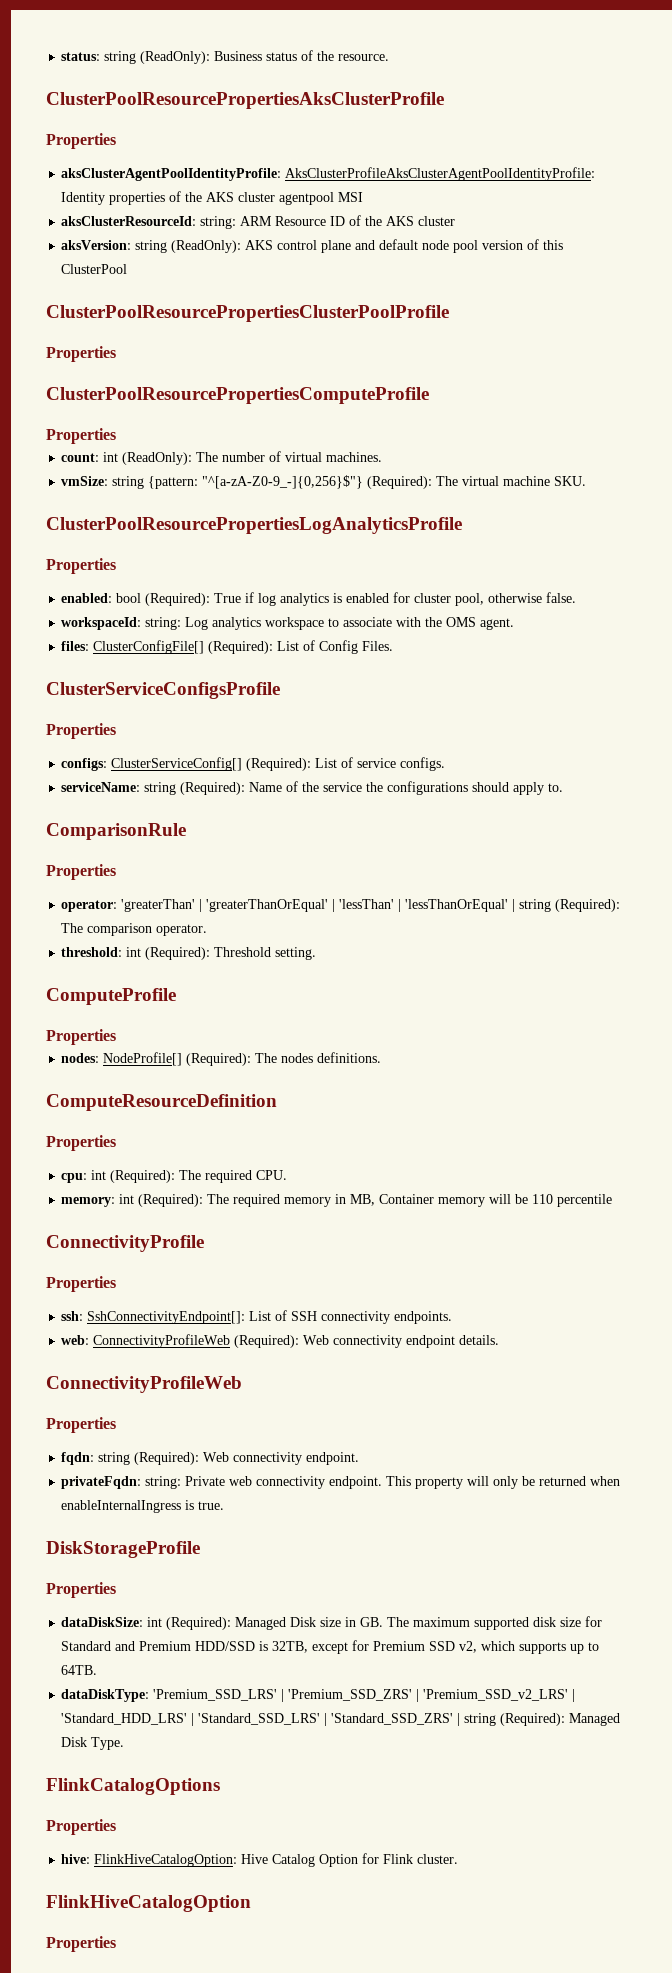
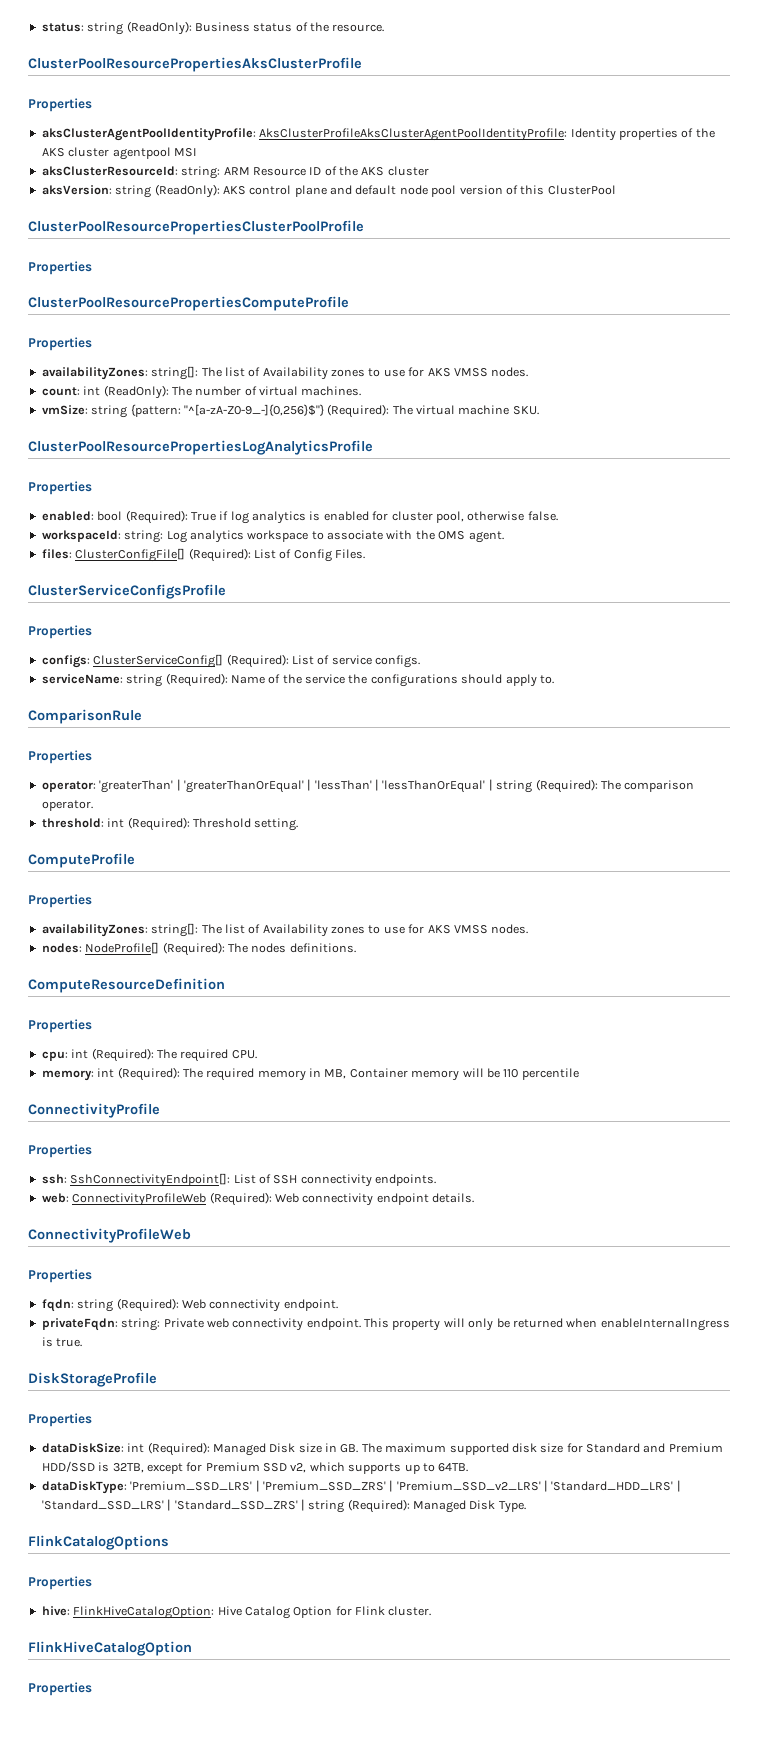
  ClusterPoolResourcePropertiesComputeProfile
  Properties
+ availabilityZones: string[]: The list of Availability zones to use for AKS VMSS nodes.
  ComputeProfile
  Properties
+ availabilityZones: string[]: The list of Availability zones to use for AKS VMSS nodes.

